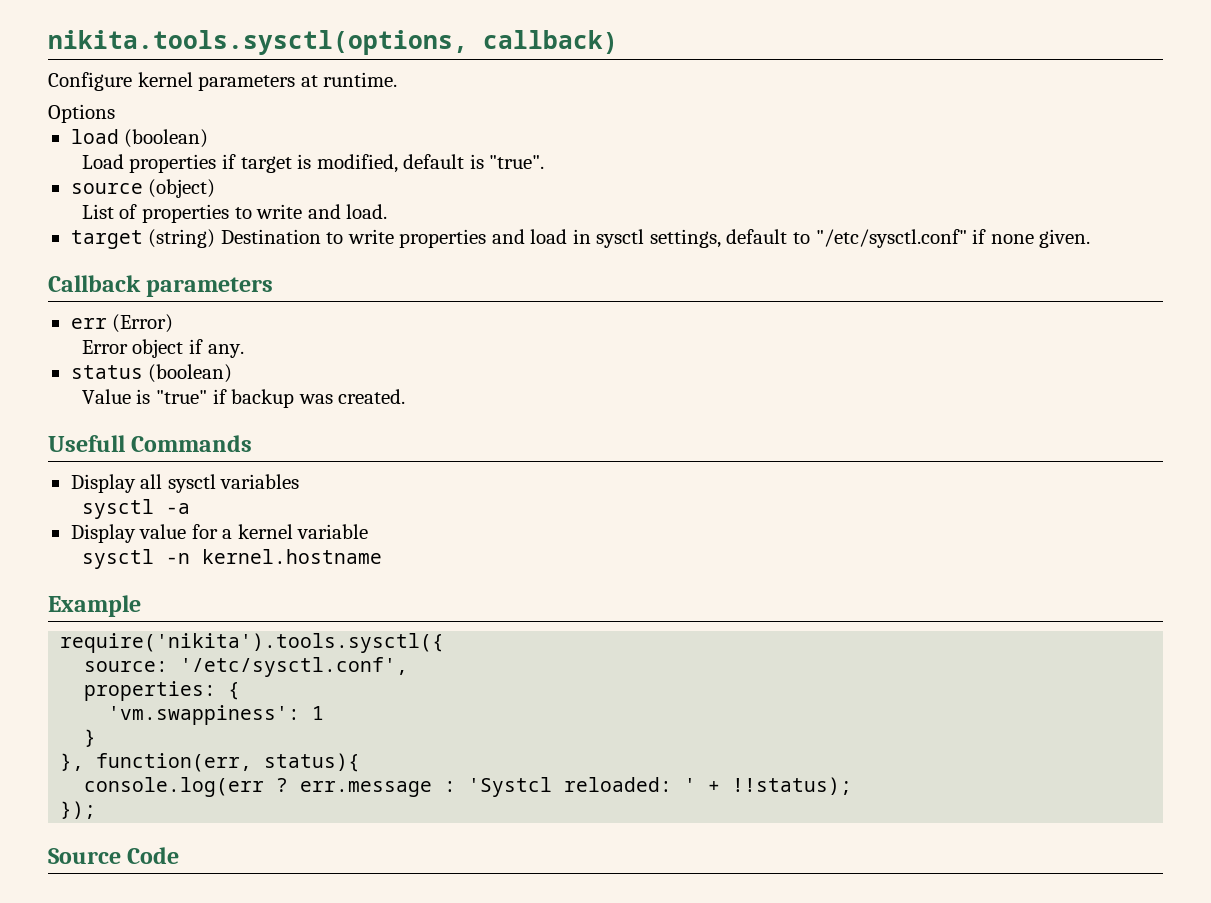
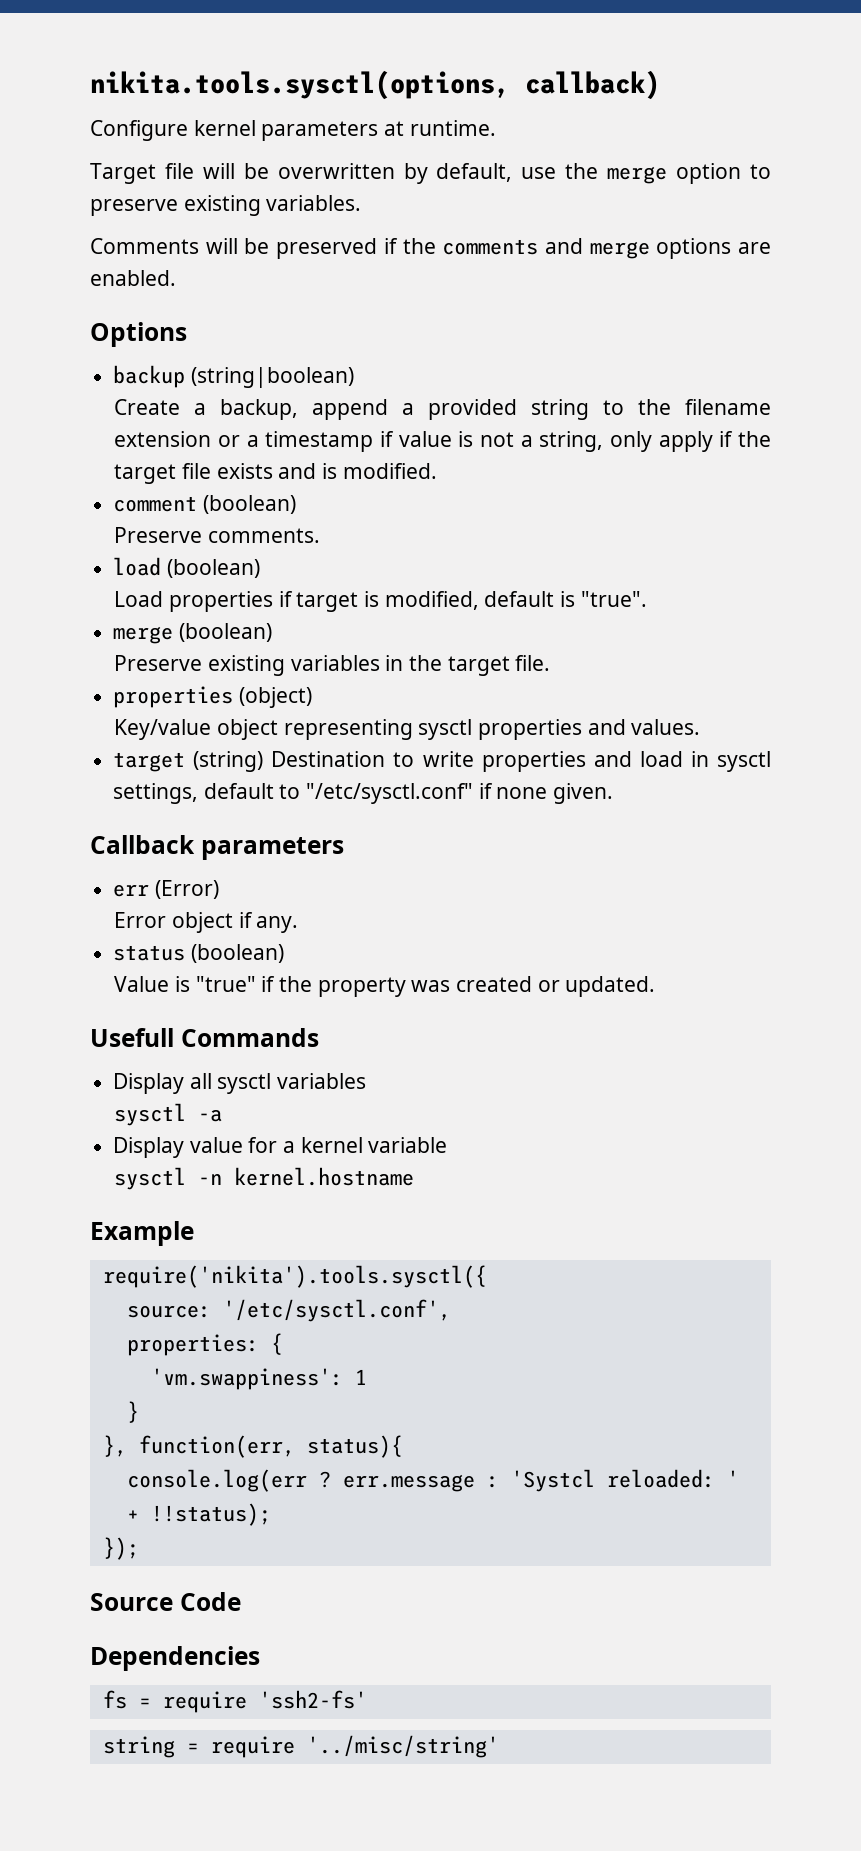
+ Target file will be overwritten by default, use the merge option to preserve existing variables.
+ Comments will be preserved if the comments and merge options are enabled.
  Options
+ backup (string|boolean)
+ Create a backup, append a provided string to the filename extension or a timestamp if value is not a string, only apply if the target file exists and is modified.
+ comment (boolean)
+ Preserve comments.
- source (object)
- List of properties to write and load.
+ merge (boolean)
+ Preserve existing variables in the target file.
+ properties (object)
+ Key/value object representing sysctl properties and values.
- Value is "true" if backup was created.
+ Value is "true" if the property was created or updated.
+ Dependencies
+ fs = require 'ssh2-fs'
+ string = require '../misc/string'

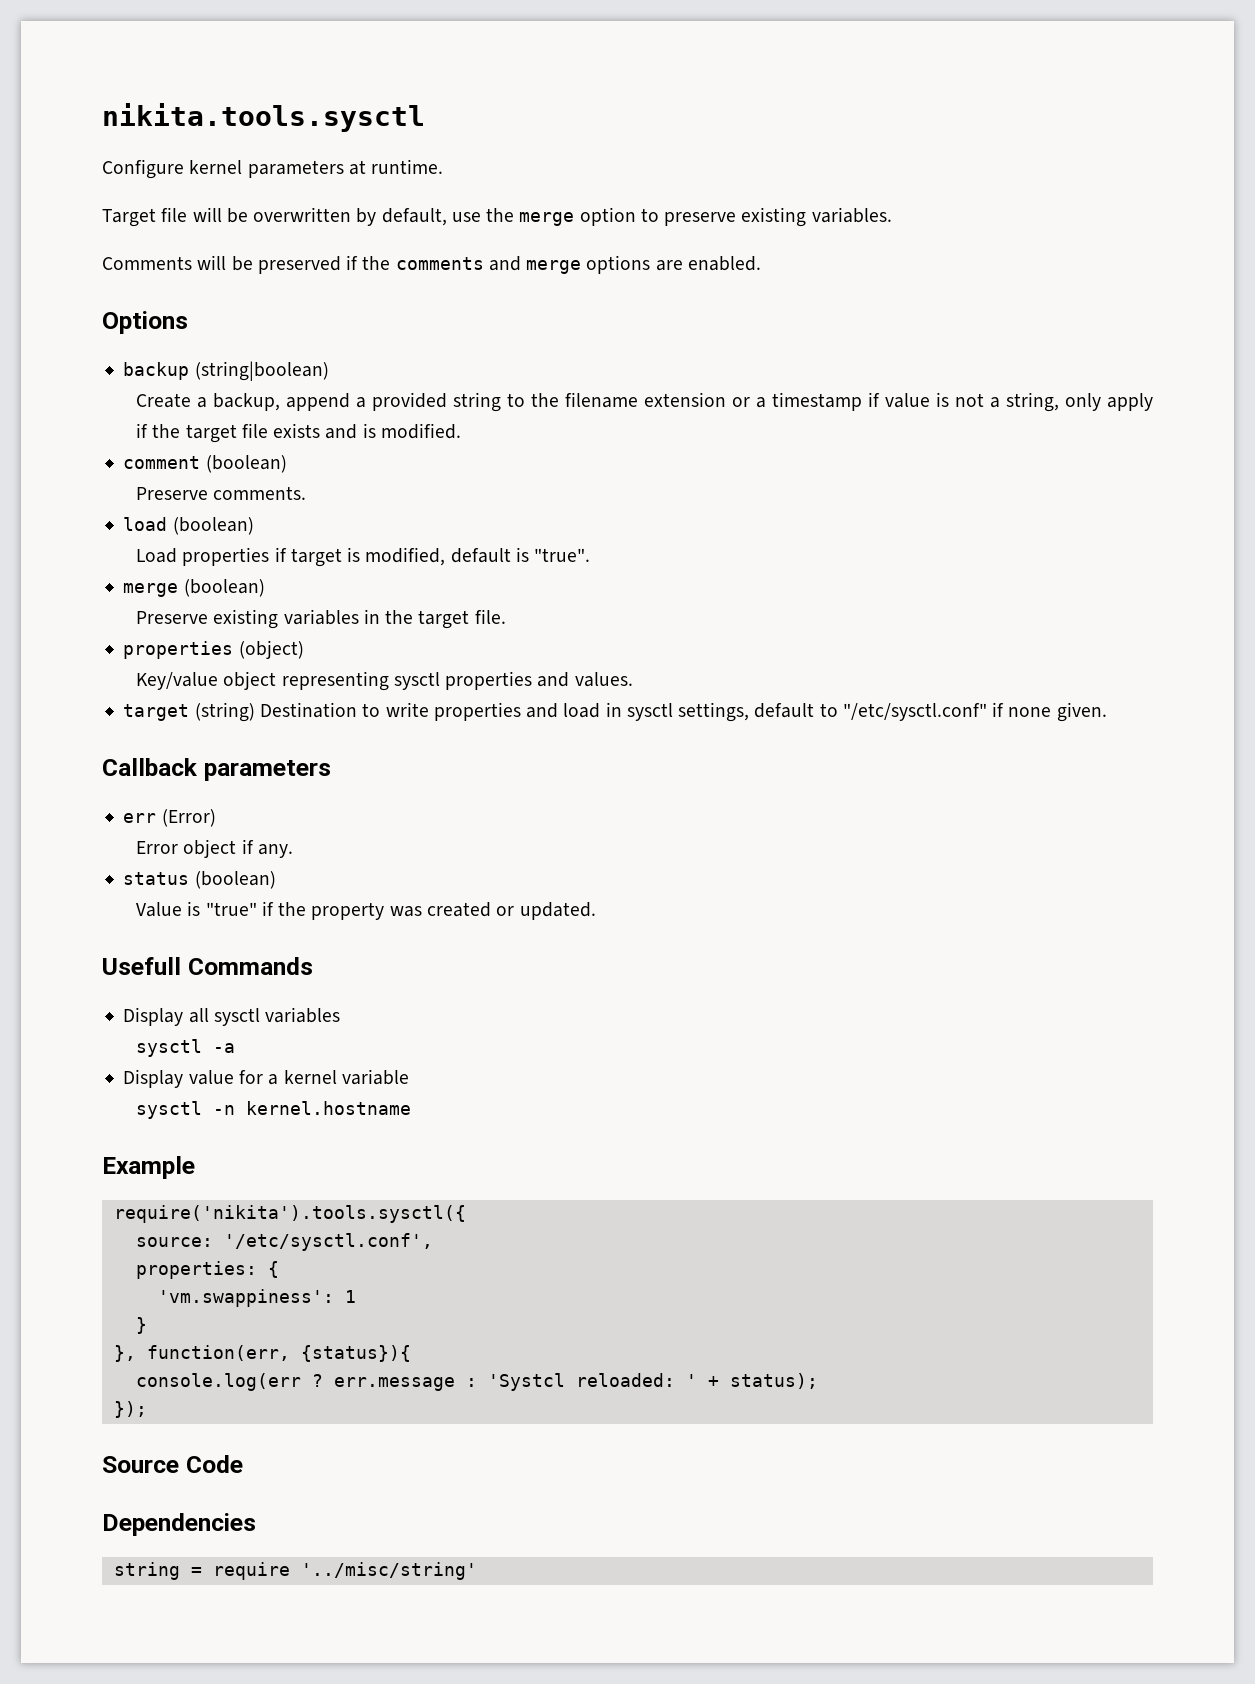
- nikita.tools.sysctl(options, callback)
+ nikita.tools.sysctl
- }, function(err, status){
+ }, function(err, {status}){
- console.log(err ? err.message : 'Systcl reloaded: ' + !!status);
+ console.log(err ? err.message : 'Systcl reloaded: ' + status);
- fs = require 'ssh2-fs'

